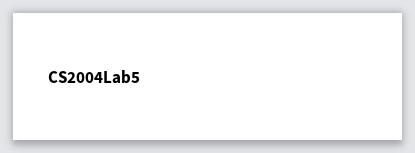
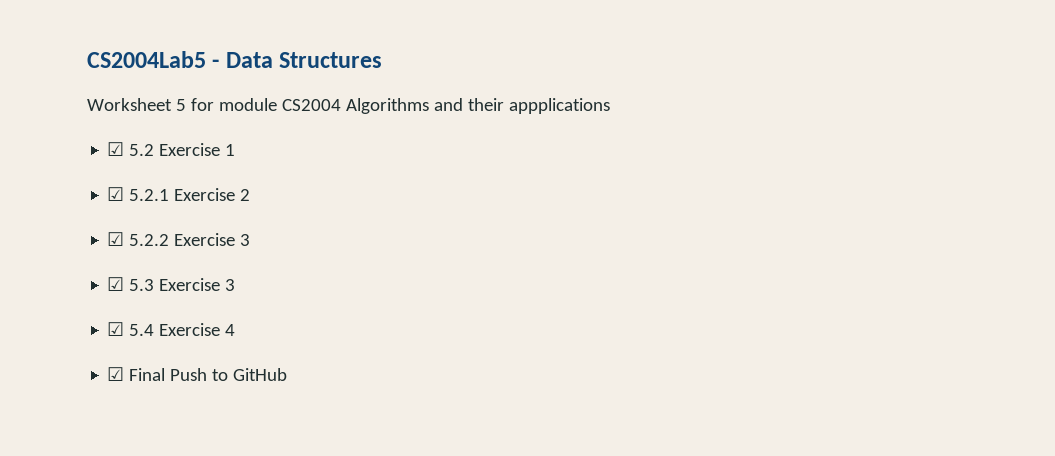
- CS2004Lab5
+ CS2004Lab5 - Data Structures
+ Worksheet 5 for module CS2004 Algorithms and their appplications
+ ☑ 5.2 Exercise 1
+ ☑ 5.2.1 Exercise 2
+ ☑ 5.2.2 Exercise 3
+ ☑ 5.3 Exercise 3
+ ☑ 5.4 Exercise 4
+ ☑ Final Push to GitHub

